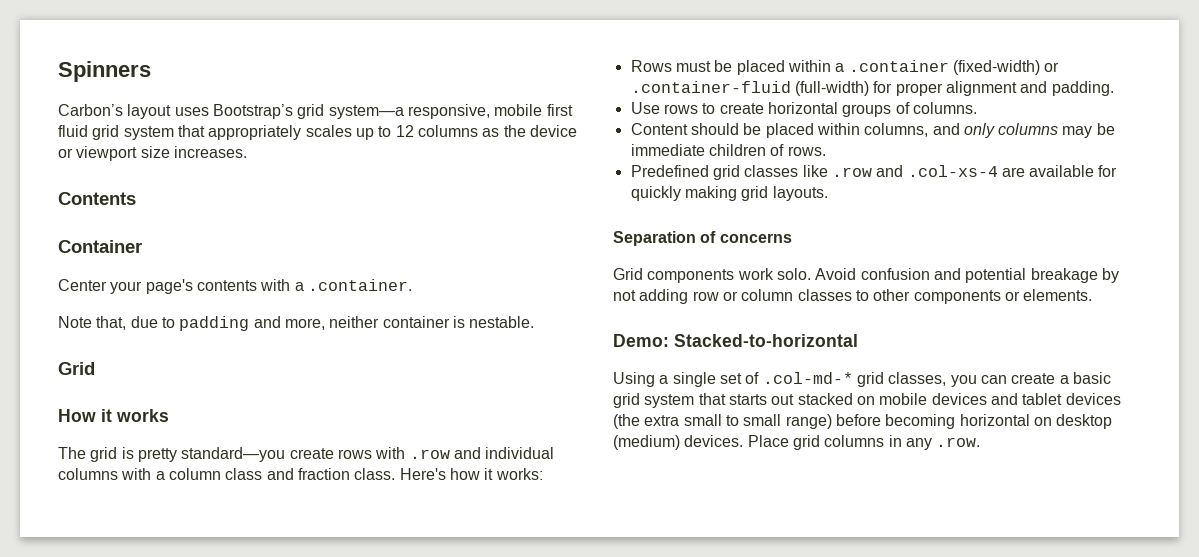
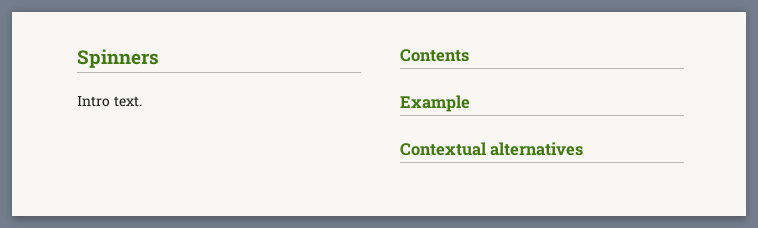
- Carbon’s layout uses Bootstrap’s grid system—a responsive, mobile first fluid grid system that appropriately scales up to 12 columns as the device or viewport size increases.
+ Intro text.
  Contents
- Container
- Center your page's contents with a .container.
- Note that, due to padding and more, neither container is nestable.
- Grid
- How it works
- The grid is pretty standard—you create rows with .row and individual columns with a column class and fraction class. Here's how it works:
- Rows must be placed within a .container (fixed-width) or .container-fluid (full-width) for proper alignment and padding.
- Use rows to create horizontal groups of columns.
- Content should be placed within columns, and only columns may be immediate children of rows.
- Predefined grid classes like .row and .col-xs-4 are available for quickly making grid layouts.
- Separation of concerns
- Grid components work solo. Avoid confusion and potential breakage by not adding row or column classes to other components or elements.
- Demo: Stacked-to-horizontal
- Using a single set of .col-md-* grid classes, you can create a basic grid system that starts out stacked on mobile devices and tablet devices (the extra small to small range) before becoming horizontal on desktop (medium) devices. Place grid columns in any .row.
+ Example
+ Contextual alternatives

